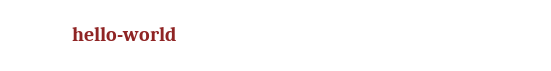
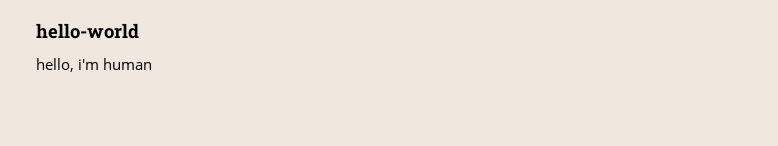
+ hello, i'm human

